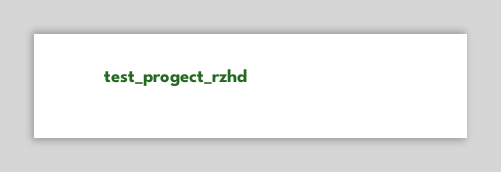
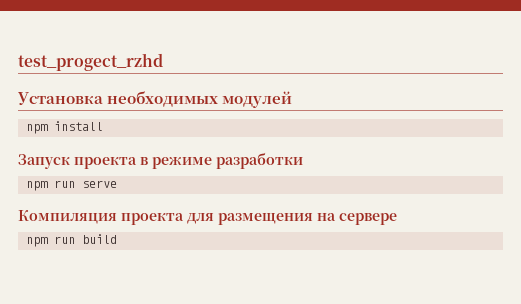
+ Установка необходимых модулей
+ npm install
+ Запуск проекта в режиме разработки
+ npm run serve
+ Компиляция проекта для размещения на сервере
+ npm run build

